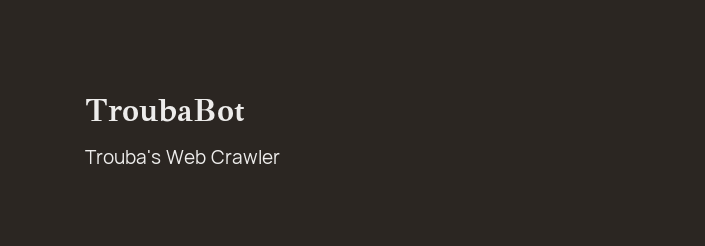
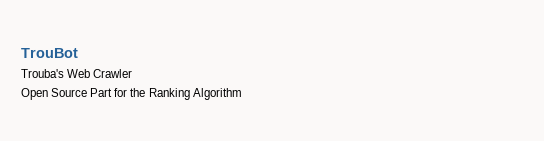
- TroubaBot
+ TrouBot
+ Open Source Part for the Ranking Algorithm

